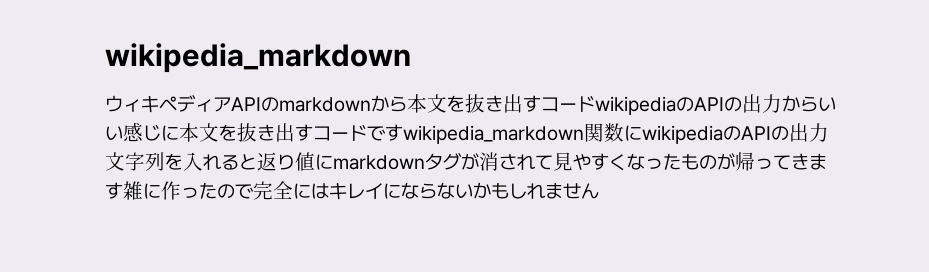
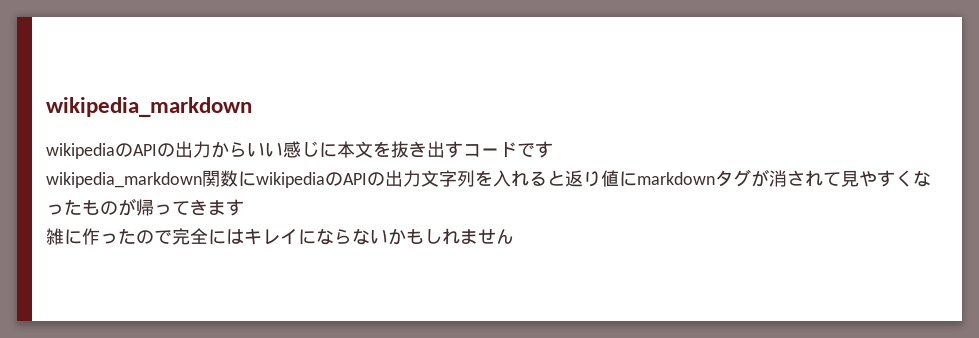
- ウィキペディアAPIのmarkdownから本文を抜き出すコードwikipediaのAPIの出力からいい感じに本文を抜き出すコードですwikipedia_markdown関数にwikipediaのAPIの出力文字列を入れると返り値にmarkdownタグが消されて見やすくなったものが帰ってきます雑に作ったので完全にはキレイにならないかもしれません
+ wikipediaのAPIの出力からいい感じに本文を抜き出すコードです
+ wikipedia_markdown関数にwikipediaのAPIの出力文字列を入れると返り値にmarkdownタグが消されて見やすくなったものが帰ってきます
+ 雑に作ったので完全にはキレイにならないかもしれません

